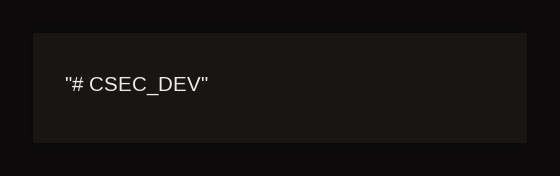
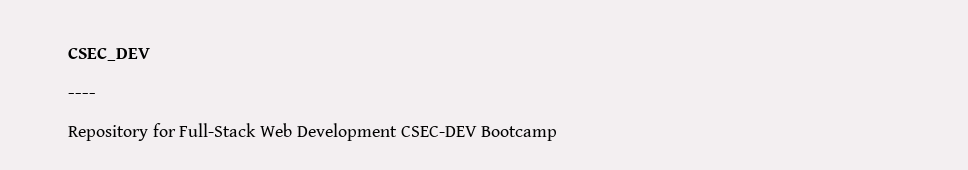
- "# CSEC_DEV"
+ CSEC_DEV
+ ----
+ Repository for Full-Stack Web Development CSEC-DEV Bootcamp

